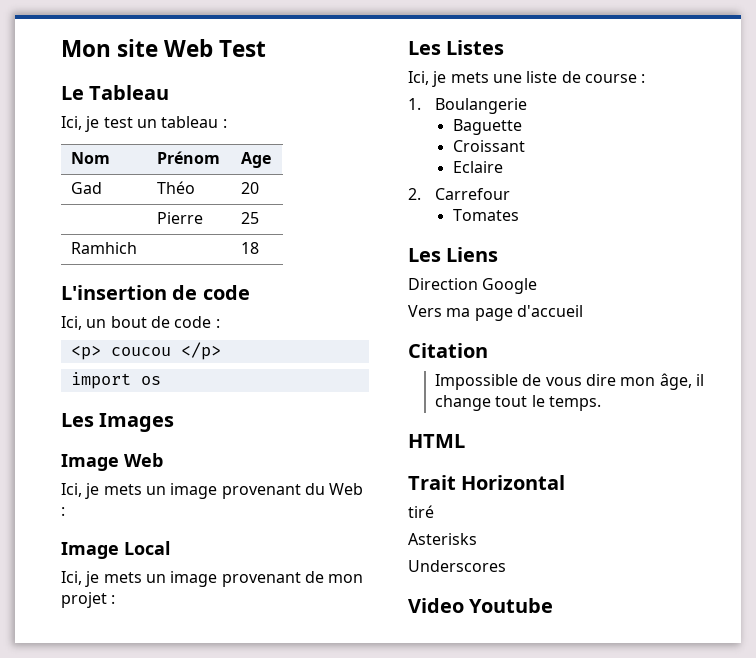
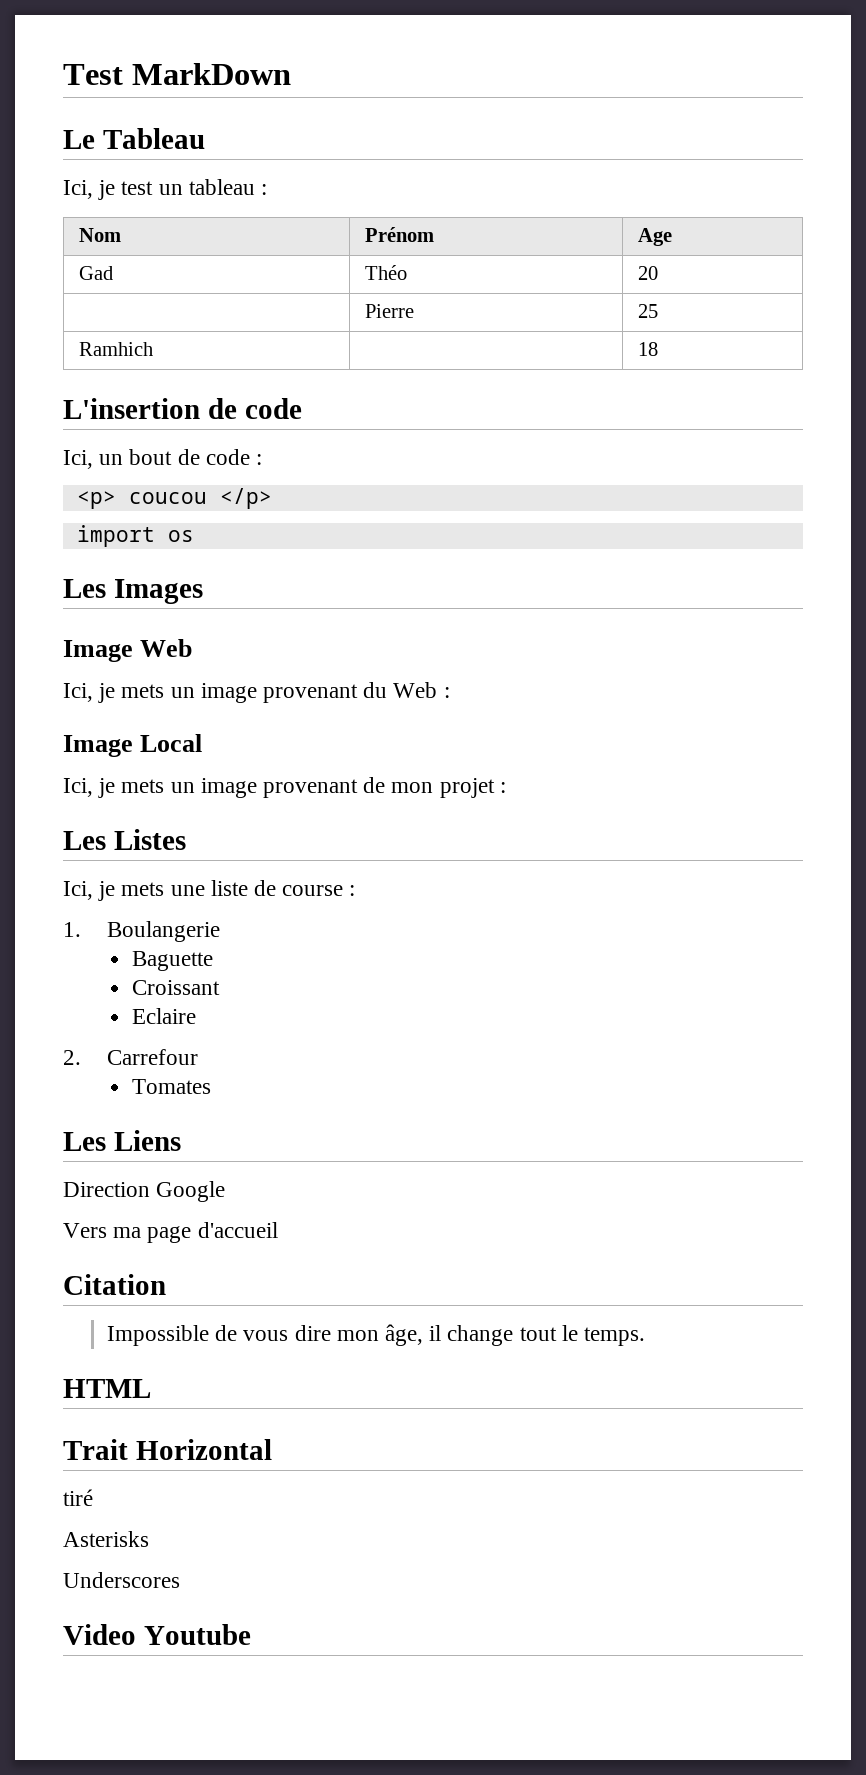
- Mon site Web Test
+ Test MarkDown

